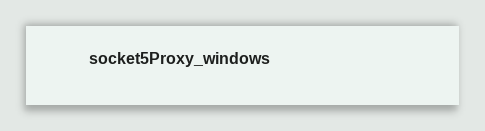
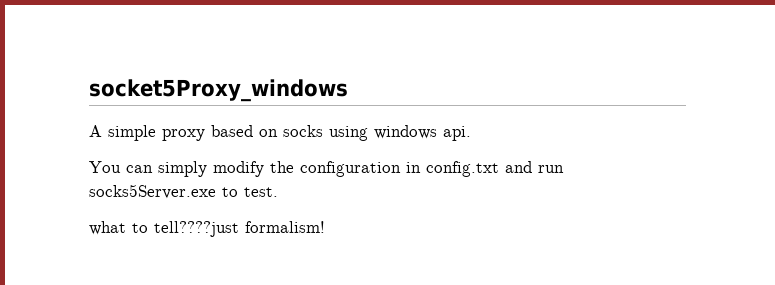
+ A simple proxy based on socks using windows api.
+ You can simply modify the configuration in config.txt and run socks5Server.exe to test.
+ what to tell????just formalism!

